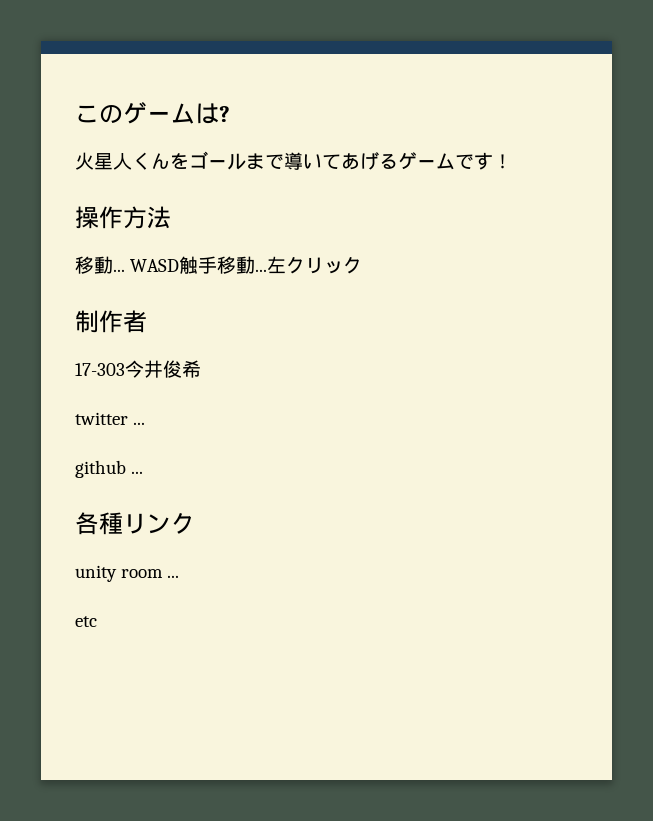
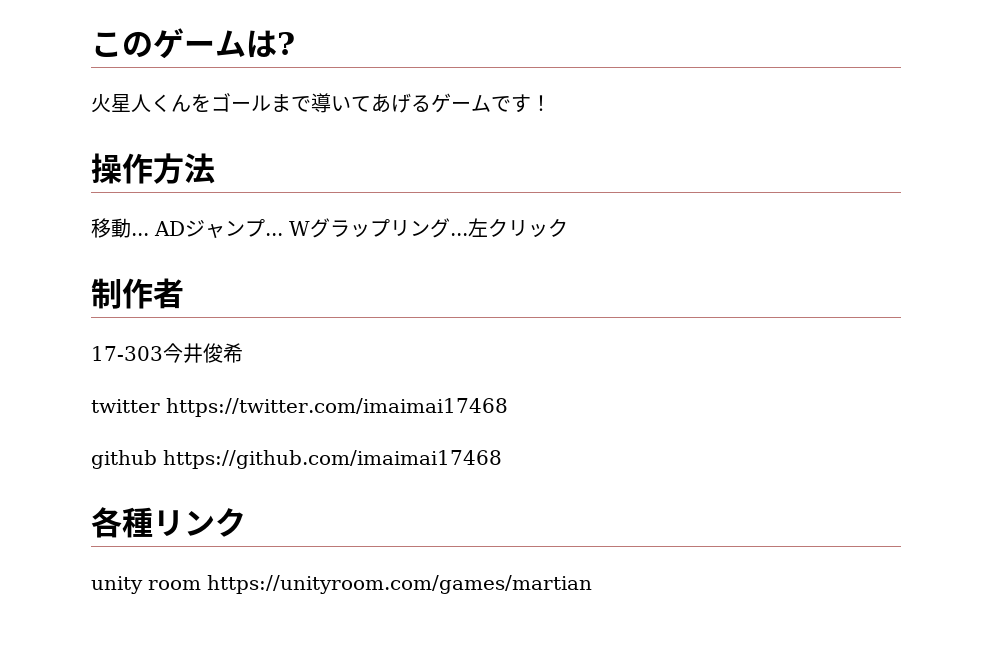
- WASD触手移動...
+ ADジャンプ... Wグラップリング...
- twitter ...
+ twitter https://twitter.com/imaimai17468
- github ...
+ github https://github.com/imaimai17468
- unity room ...
- etc
+ unity room https://unityroom.com/games/martian

